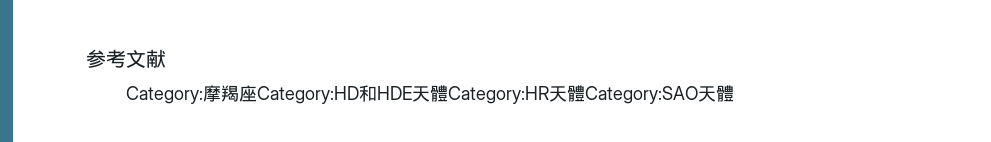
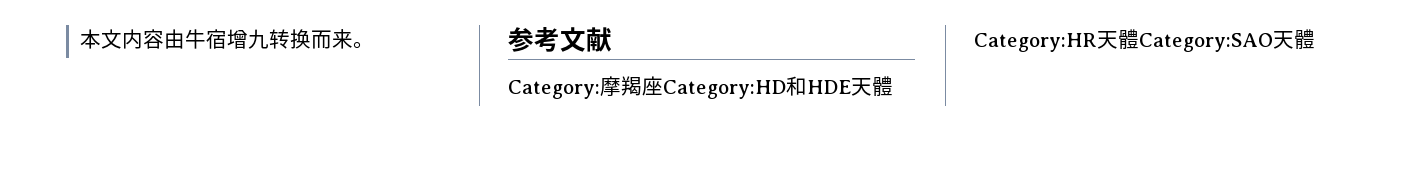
+ 本文内容由牛宿增九转换而来。

